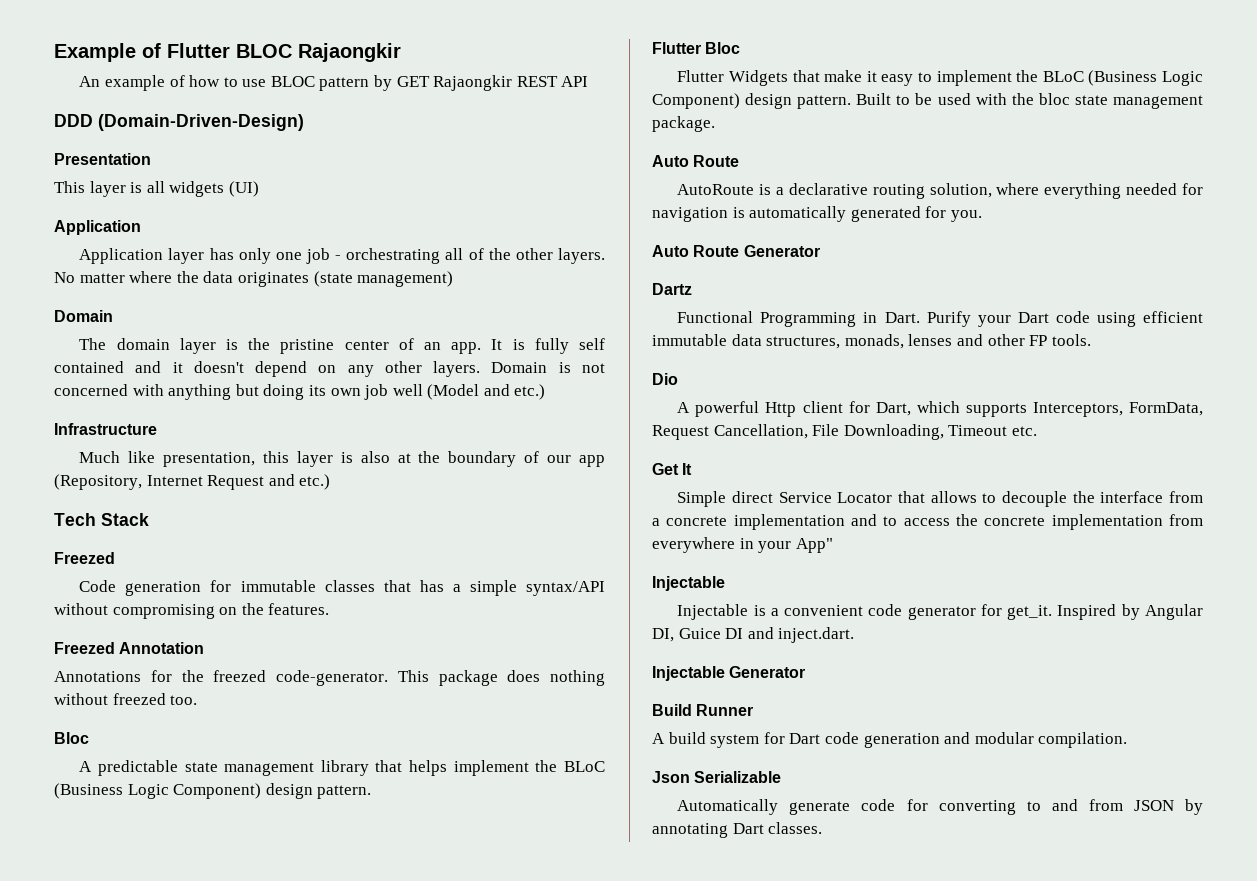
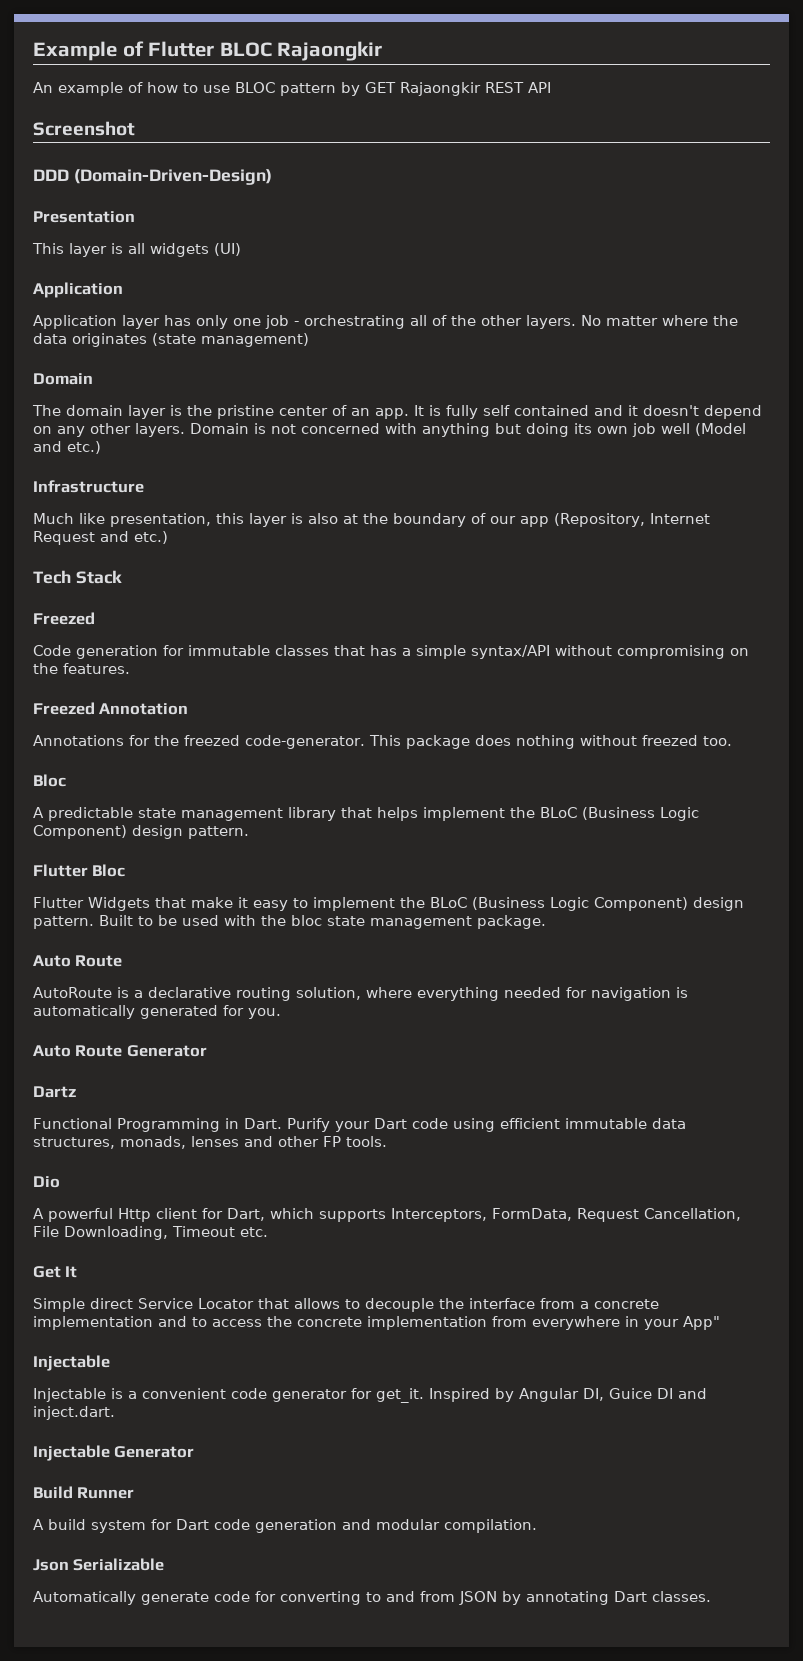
+ Screenshot

